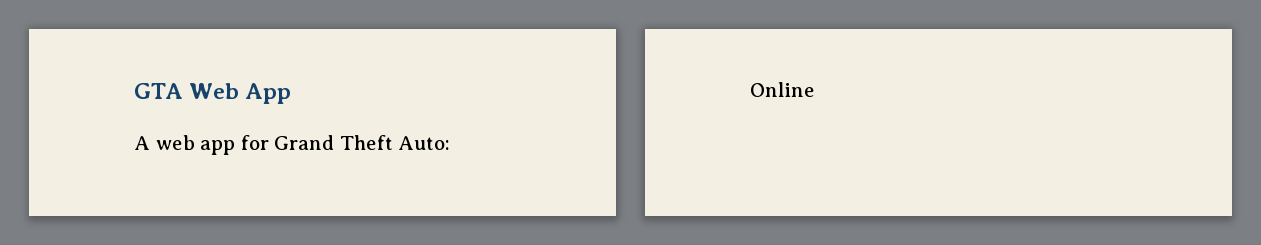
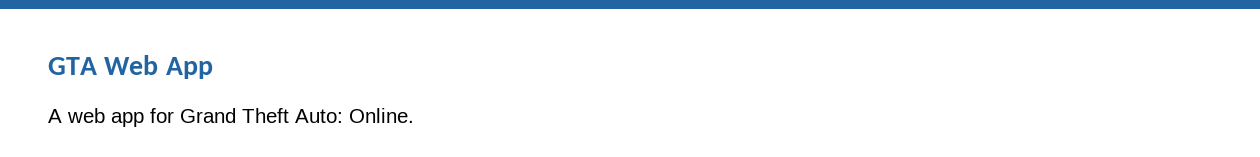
- A web app for Grand Theft Auto: Online
+ A web app for Grand Theft Auto: Online.

